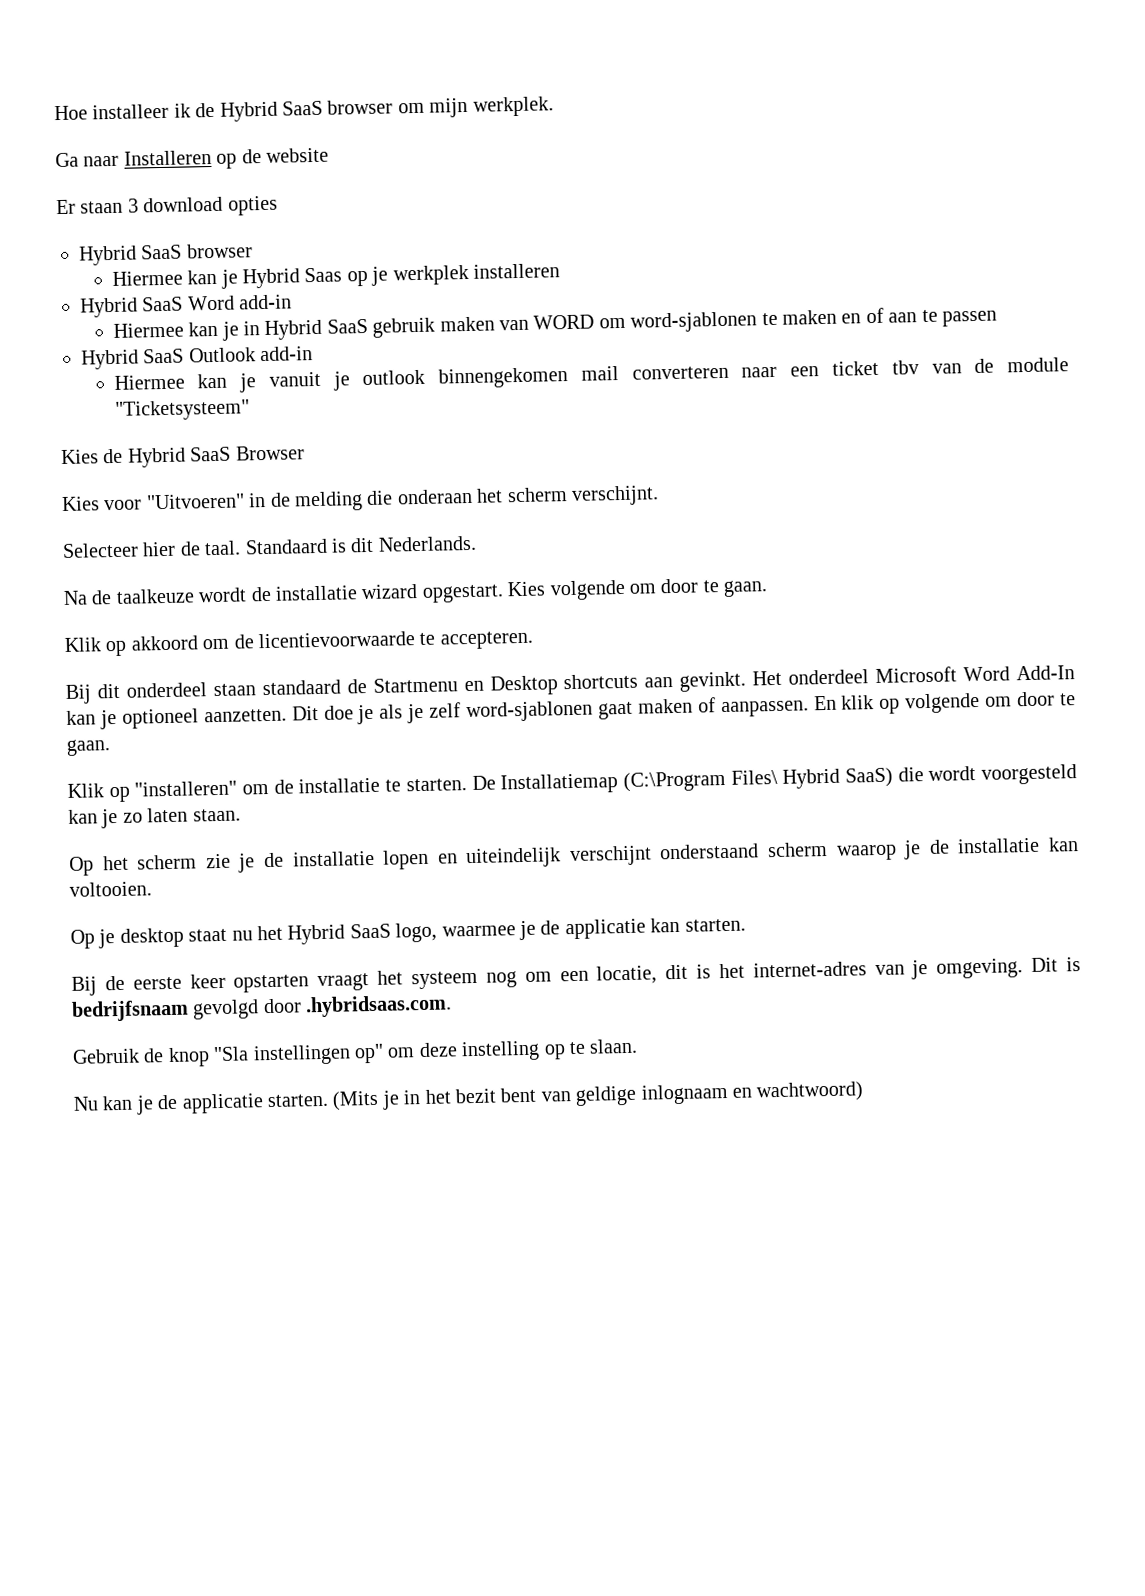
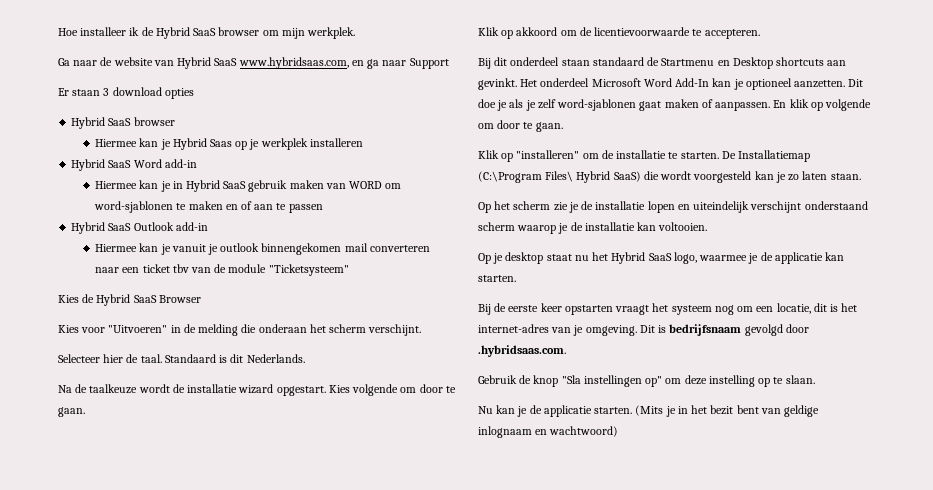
- Ga naar Installeren op de website
+ Ga naar de website van Hybrid SaaS www.hybridsaas.com, en ga naar Support

